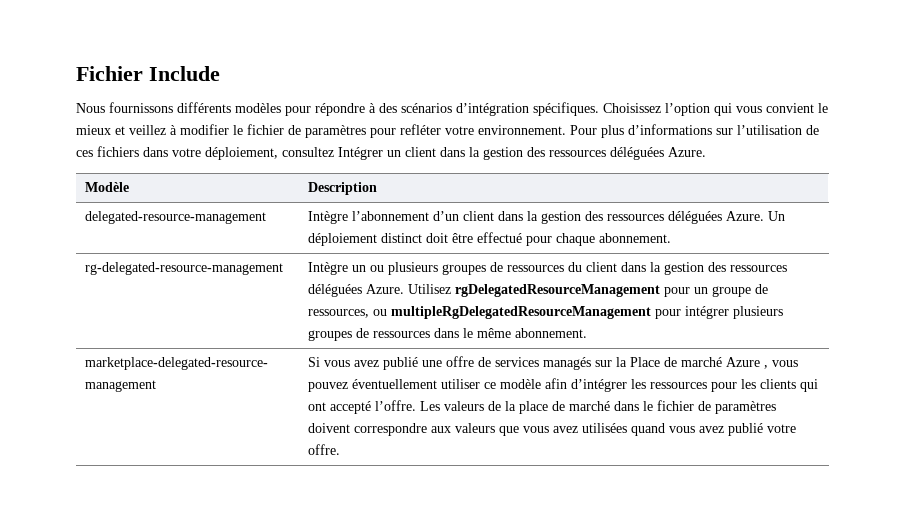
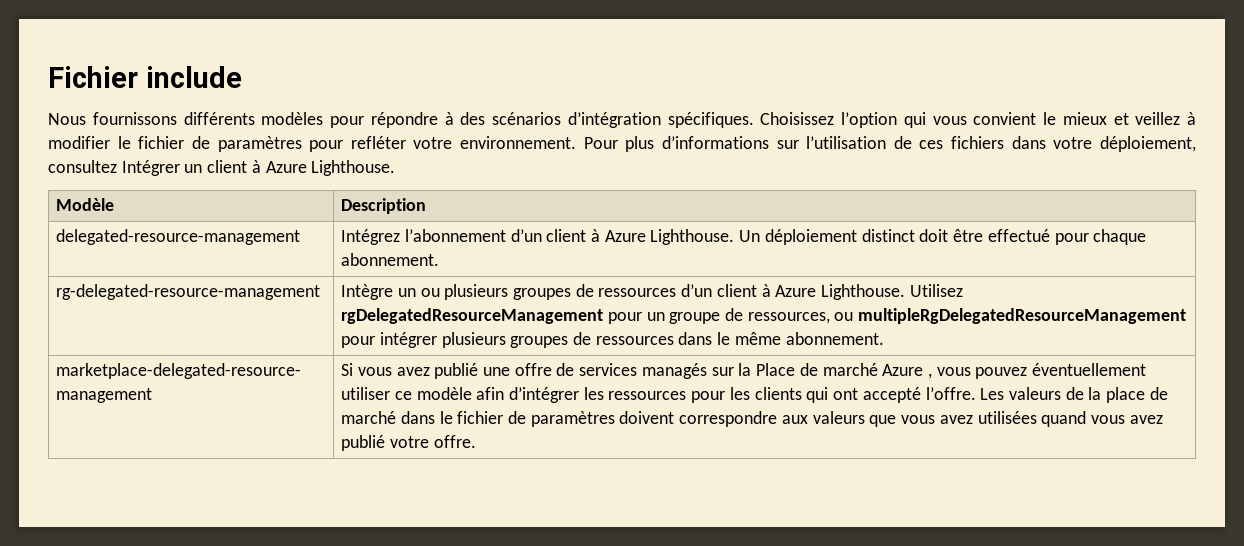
- Fichier Include
+ Fichier include
- Pour plus d’informations sur l’utilisation de ces fichiers dans votre déploiement, consultez Intégrer un client dans la gestion des ressources déléguées Azure.
+ Pour plus d’informations sur l’utilisation de ces fichiers dans votre déploiement, consultez Intégrer un client à Azure Lighthouse.
- delegated-resource-management | Intègre l’abonnement d’un client dans la gestion des ressources déléguées Azure. Un déploiement distinct doit être effectué pour chaque abonnement.
+ delegated-resource-management | Intégrez l’abonnement d’un client à Azure Lighthouse. Un déploiement distinct doit être effectué pour chaque abonnement.
- rg-delegated-resource-management | Intègre un ou plusieurs groupes de ressources du client dans la gestion des ressources déléguées Azure. Utilisez rgDelegatedResourceManagement pour un groupe de ressources, ou multipleRgDelegatedResourceManagement pour intégrer plusieurs groupes de ressources dans le même abonnement.
+ rg-delegated-resource-management | Intègre un ou plusieurs groupes de ressources d’un client à Azure Lighthouse. Utilisez rgDelegatedResourceManagement pour un groupe de ressources, ou multipleRgDelegatedResourceManagement pour intégrer plusieurs groupes de ressources dans le même abonnement.

